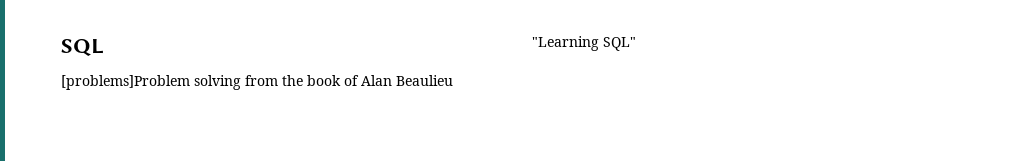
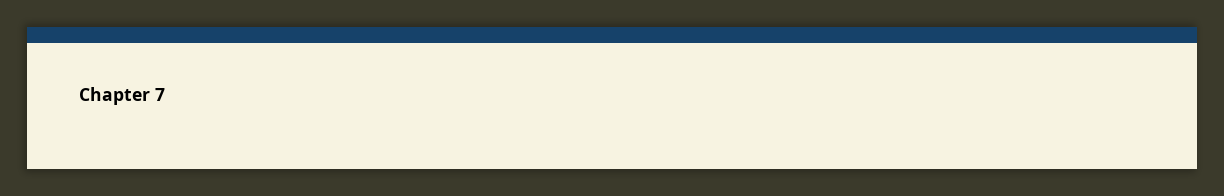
- SQL
- [problems]Problem solving from the book of Alan Beaulieu "Learning SQL"
+ Chapter 7

